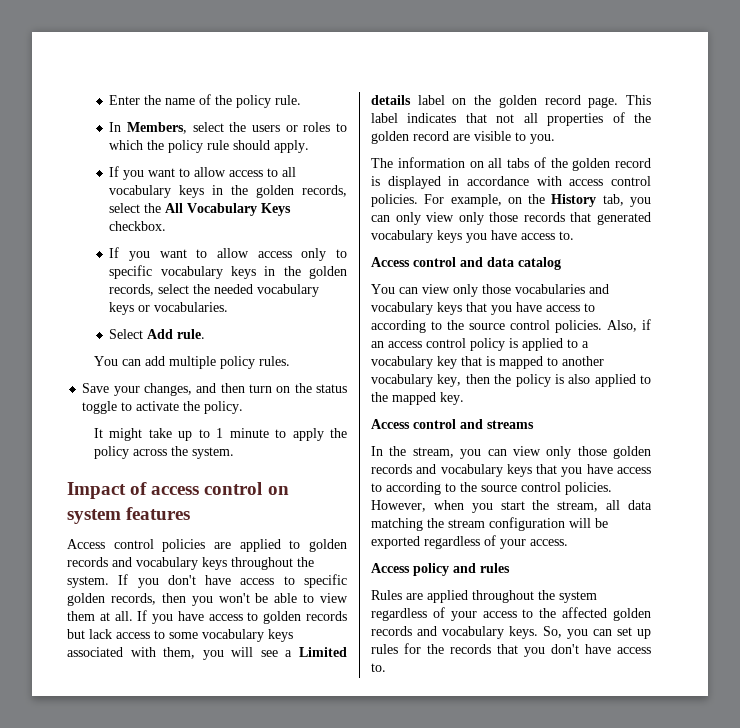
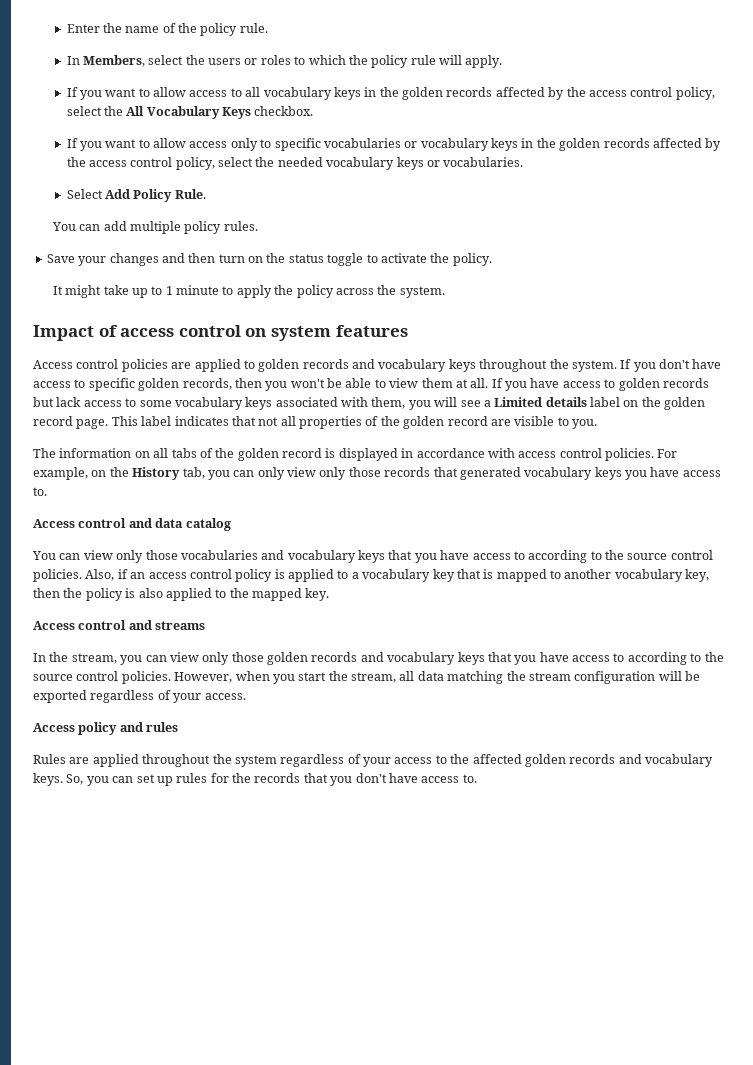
- In Members, select the users or roles to which the policy rule should apply.
+ In Members, select the users or roles to which the policy rule will apply.
- If you want to allow access to all vocabulary keys in the golden records, select the All Vocabulary Keys checkbox.
+ If you want to allow access to all vocabulary keys in the golden records affected by the access control policy, select the All Vocabulary Keys checkbox.
- If you want to allow access only to specific vocabulary keys in the golden records, select the needed vocabulary keys or vocabularies.
+ If you want to allow access only to specific vocabularies or vocabulary keys in the golden records affected by the access control policy, select the needed vocabulary keys or vocabularies.
- Select Add rule.
+ Select Add Policy Rule.
- Save your changes, and then turn on the status toggle to activate the policy.
+ Save your changes and then turn on the status toggle to activate the policy.

